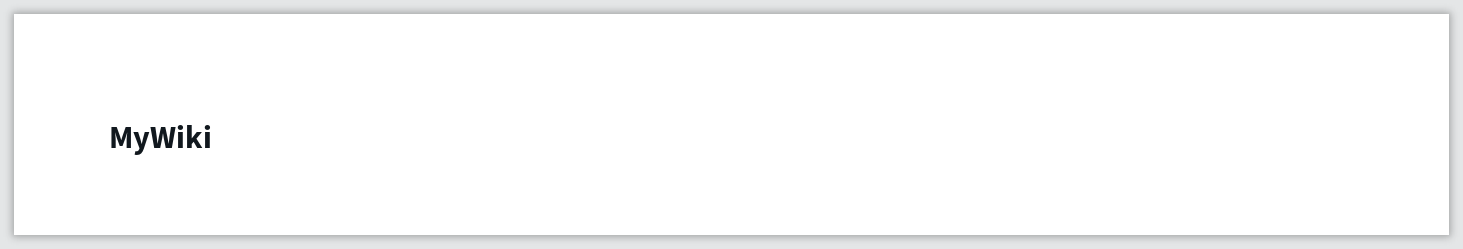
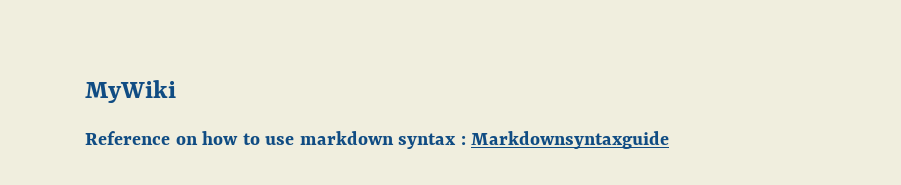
+ Reference on how to use markdown syntax : Markdownsyntaxguide

